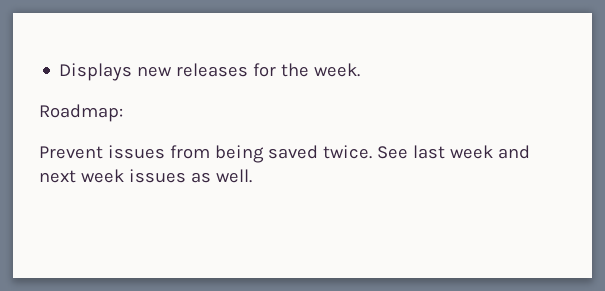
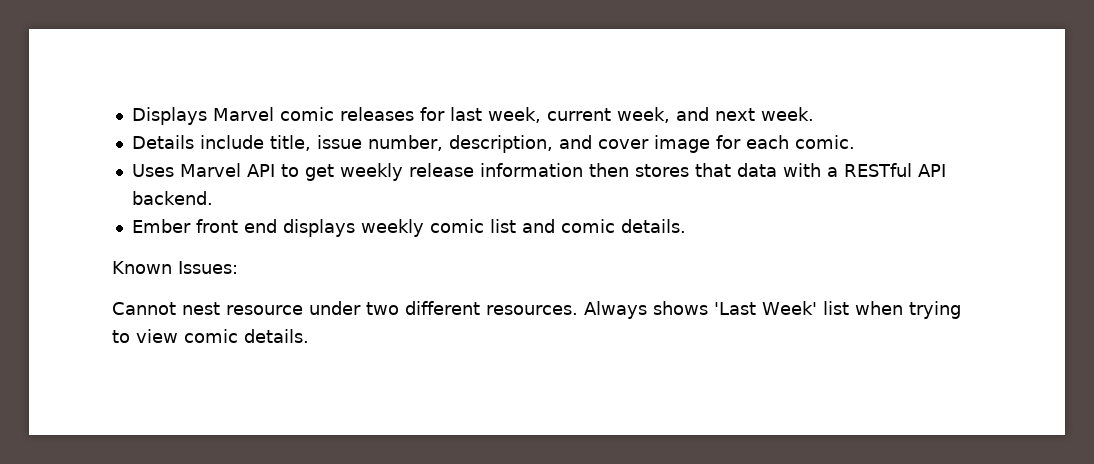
- Displays new releases for the week.
- Roadmap:
- Prevent issues from being saved twice. See last week and next week issues as well.
+ Displays Marvel comic releases for last week, current week, and next week.
+ Details include title, issue number, description, and cover image for each comic.
+ Uses Marvel API to get weekly release information then stores that data with a RESTful API backend.
+ Ember front end displays weekly comic list and comic details.
+ Known Issues:
+ Cannot nest resource under two different resources. Always shows 'Last Week' list when trying to view comic details.

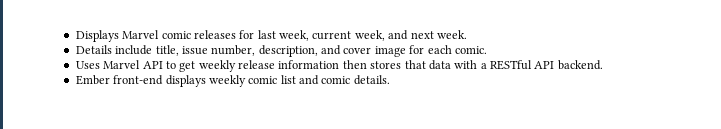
- Ember front end displays weekly comic list and comic details.
+ Ember front-end displays weekly comic list and comic details.
- Known Issues:
- Cannot nest resource under two different resources. Always shows 'Last Week' list when trying to view comic details.

